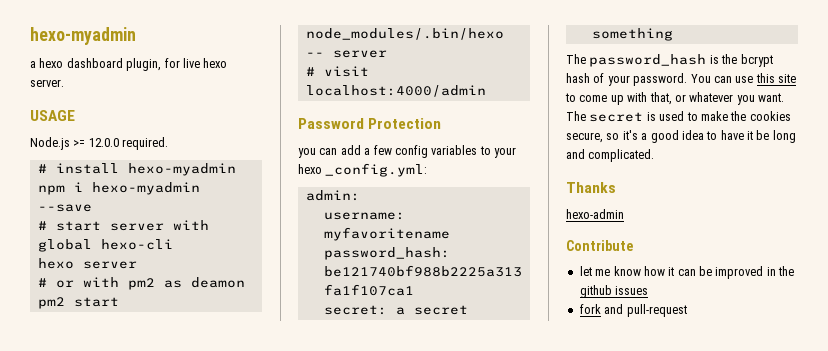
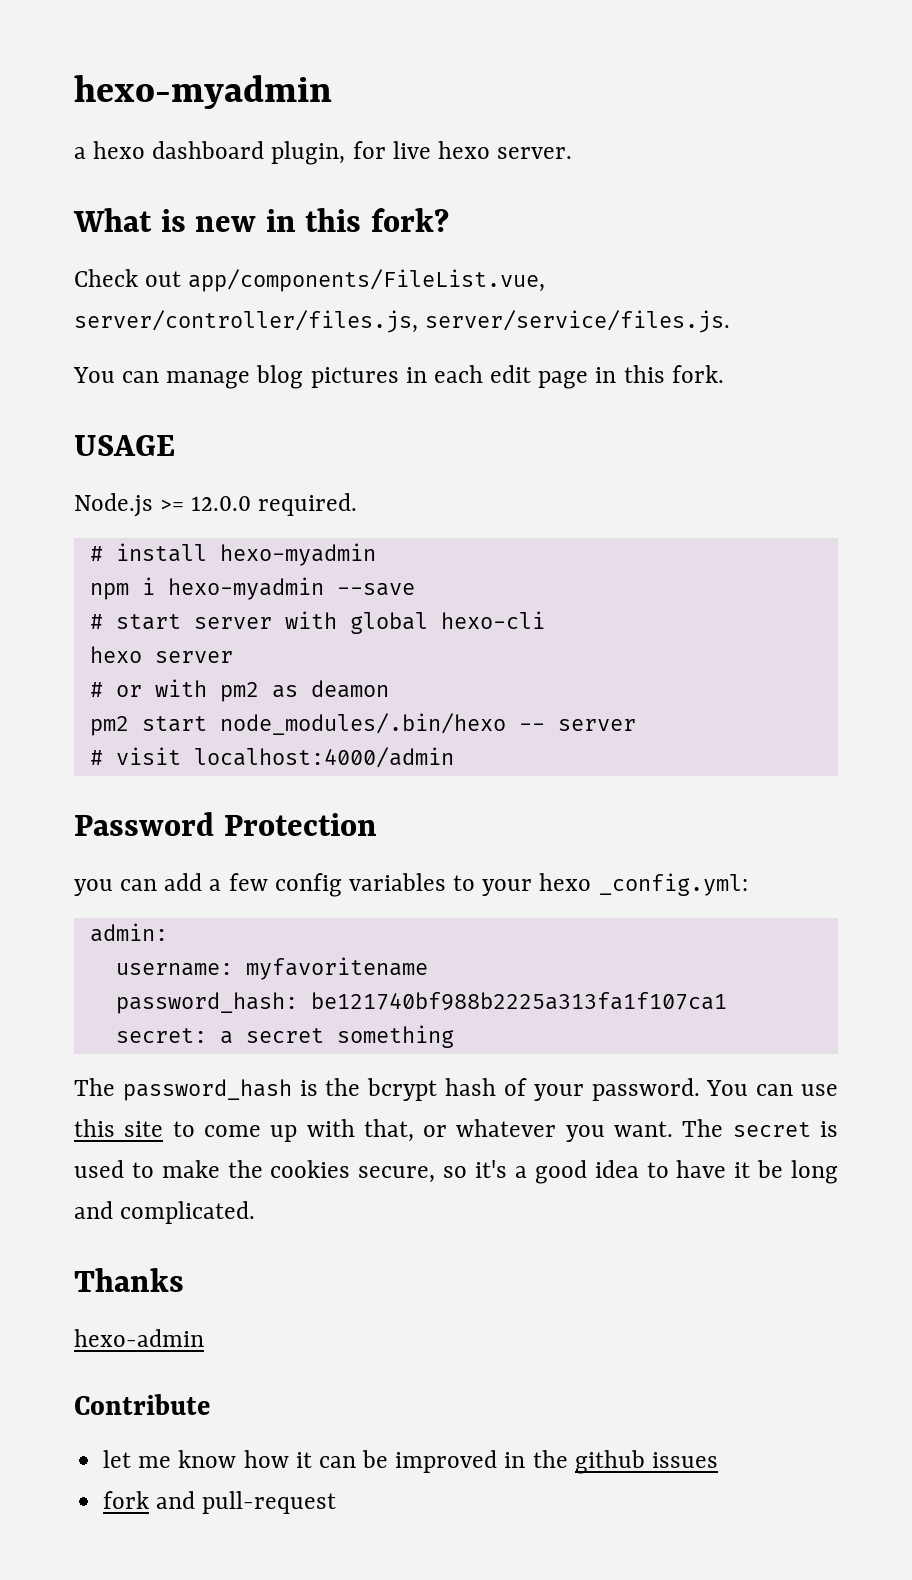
+ What is new in this fork?
+ Check out app/components/FileList.vue, server/controller/files.js, server/service/files.js.
+ You can manage blog pictures in each edit page in this fork.

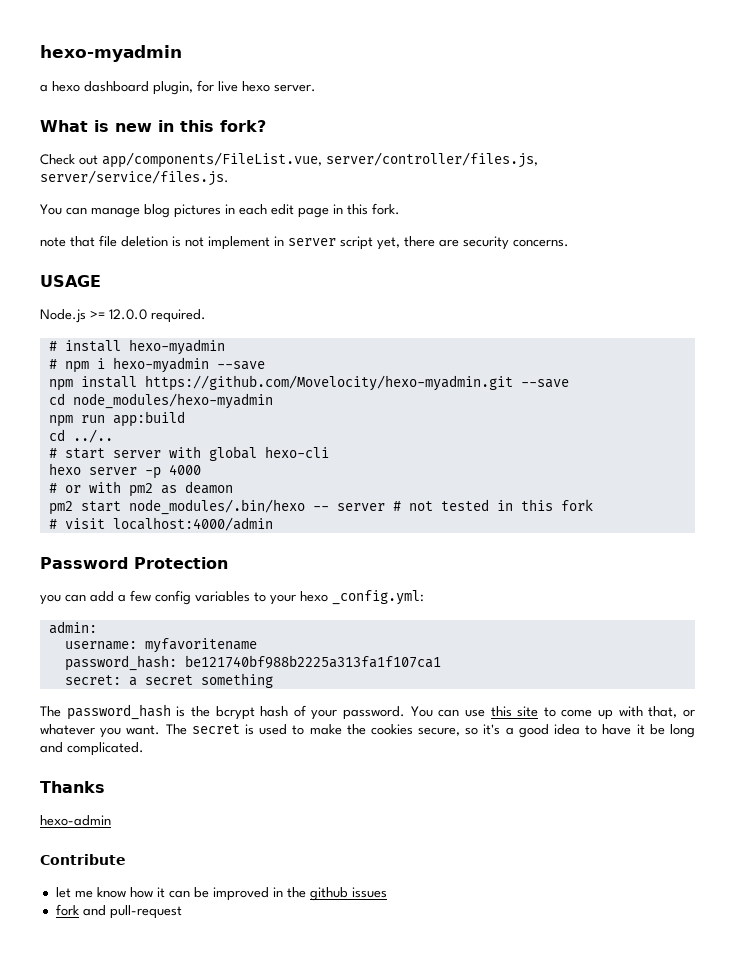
+ note that file deletion is not implement in server script yet, there are security concerns.
- npm i hexo-myadmin --save
+ # npm i hexo-myadmin --save
+ npm install https://github.com/Movelocity/hexo-myadmin.git --save
+ cd node_modules/hexo-myadmin
+ npm run app:build
+ cd ../..
- hexo server
+ hexo server -p 4000
- pm2 start node_modules/.bin/hexo -- server
+ pm2 start node_modules/.bin/hexo -- server # not tested in this fork

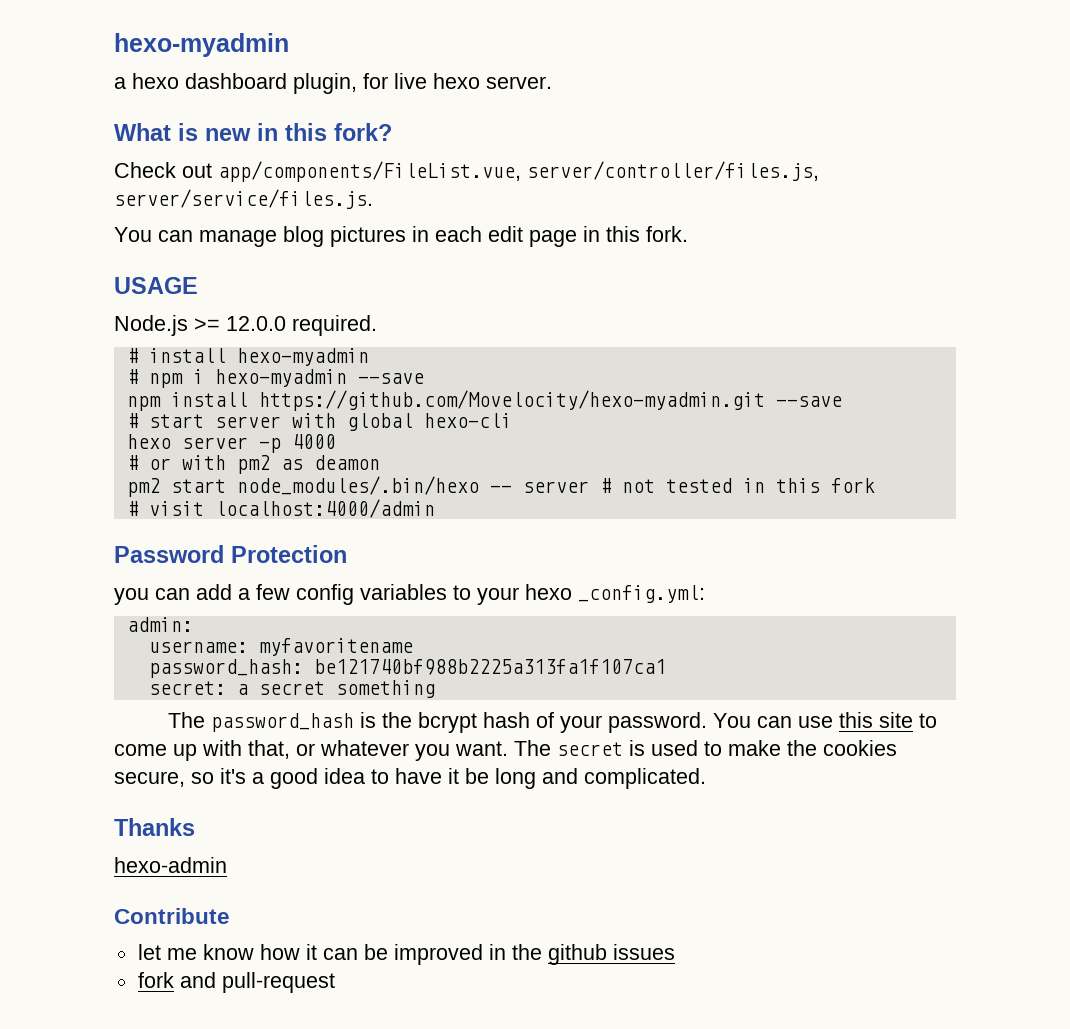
- note that file deletion is not implement in server script yet, there are security concerns.
- cd node_modules/hexo-myadmin
- npm run app:build
- cd ../..

